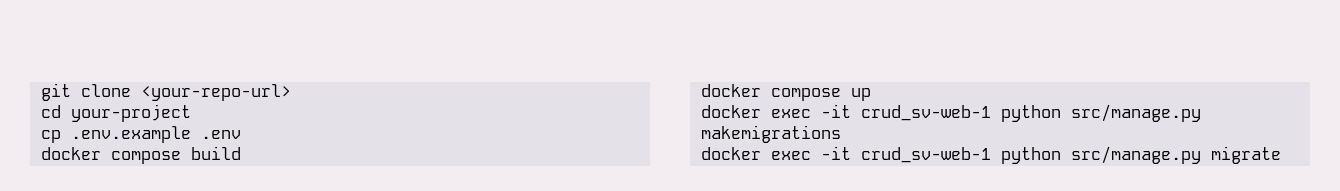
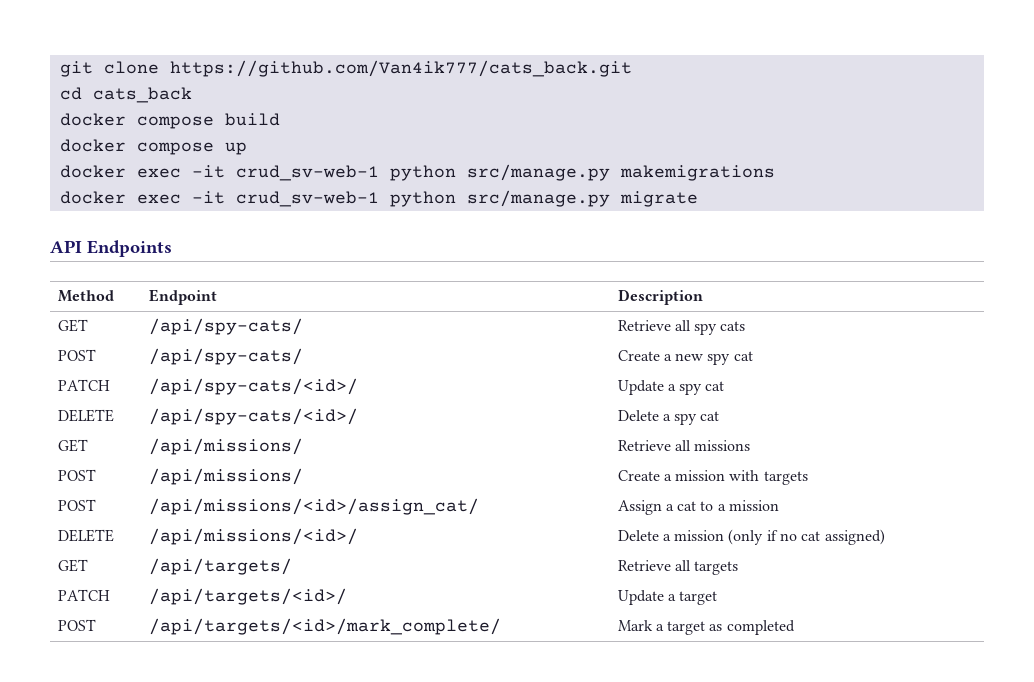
- git clone <your-repo-url>
+ git clone https://github.com/Van4ik777/cats_back.git
- cd your-project
- cp .env.example .env
+ cd cats_back
+ API Endpoints
+ Method | Endpoint | Description
+ GET | /api/spy-cats/ | Retrieve all spy cats
+ POST | /api/spy-cats/ | Create a new spy cat
+ PATCH | /api/spy-cats/<id>/ | Update a spy cat
+ DELETE | /api/spy-cats/<id>/ | Delete a spy cat
+ GET | /api/missions/ | Retrieve all missions
+ POST | /api/missions/ | Create a mission with targets
+ POST | /api/missions/<id>/assign_cat/ | Assign a cat to a mission
+ DELETE | /api/missions/<id>/ | Delete a mission (only if no cat assigned)
+ GET | /api/targets/ | Retrieve all targets
+ PATCH | /api/targets/<id>/ | Update a target
+ POST | /api/targets/<id>/mark_complete/ | Mark a target as completed

